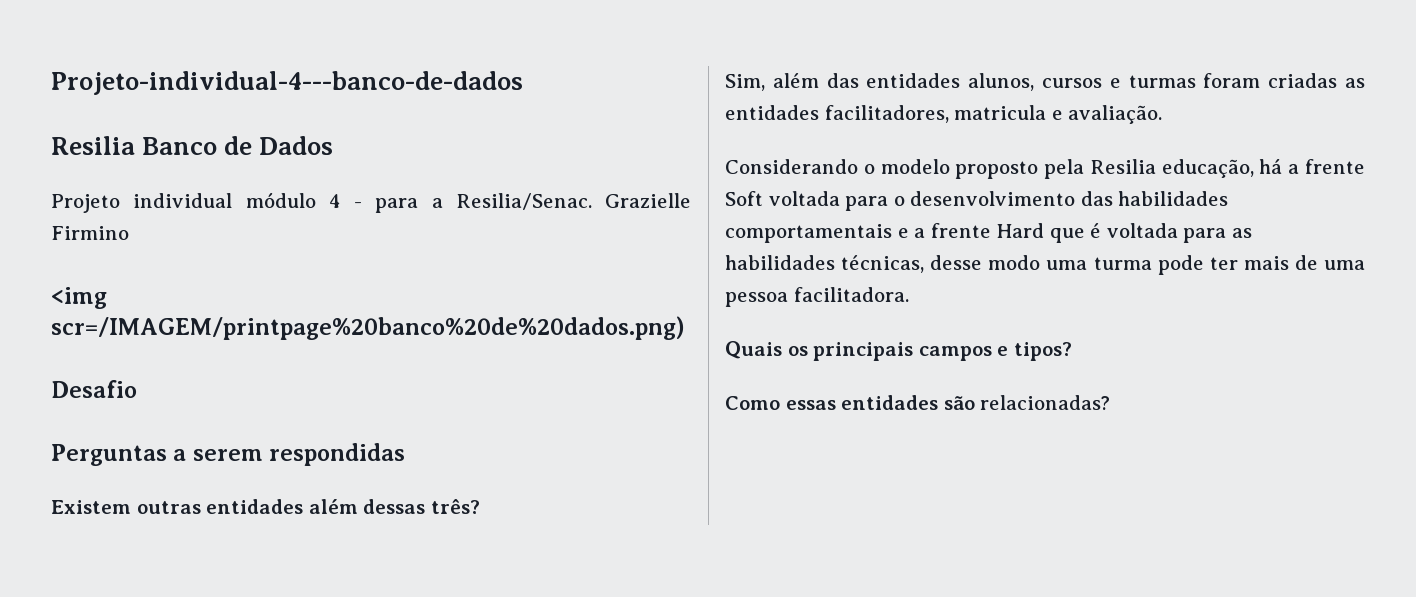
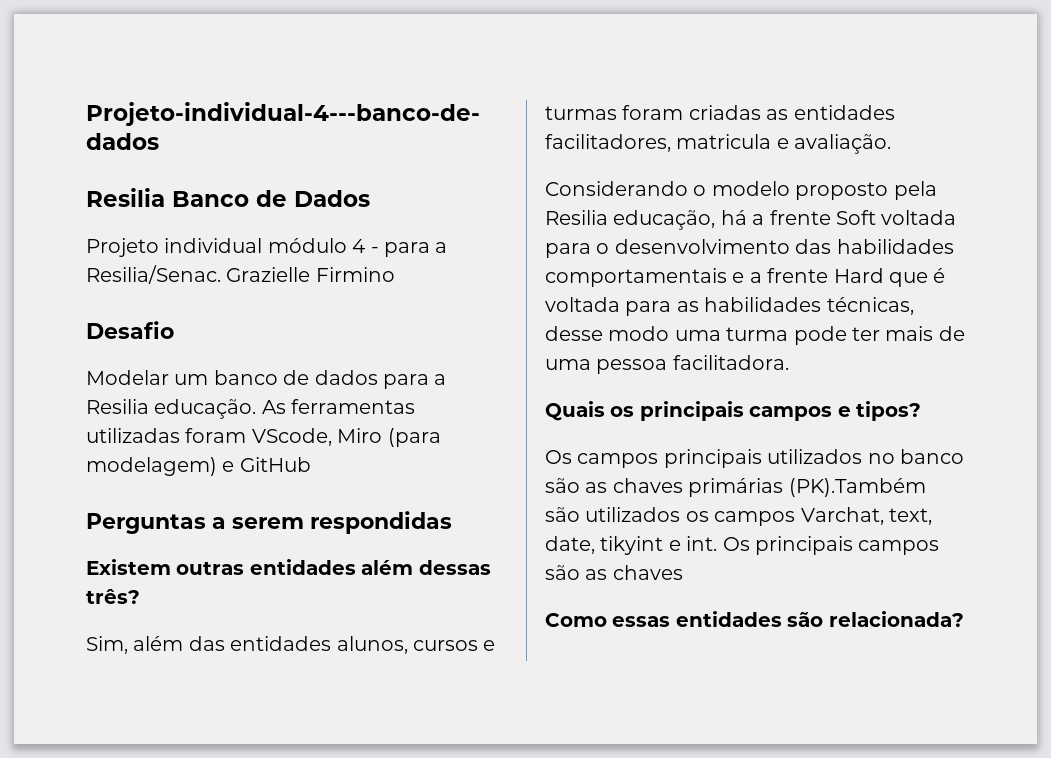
- <img scr=/IMAGEM/printpage%20banco%20de%20dados.png)
  Desafio
+ Modelar um banco de dados para a Resilia educação. As ferramentas utilizadas foram VScode, Miro (para modelagem) e GitHub
+ Os campos principais utilizados no banco são as chaves primárias (PK).Também são utilizados os campos Varchat, text, date, tikyint e int. Os principais campos são as chaves
- Como essas entidades são relacionadas?
+ Como essas entidades são relacionada?

